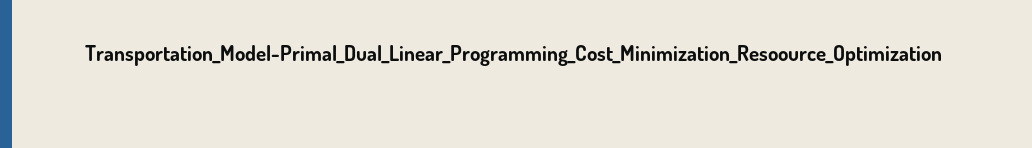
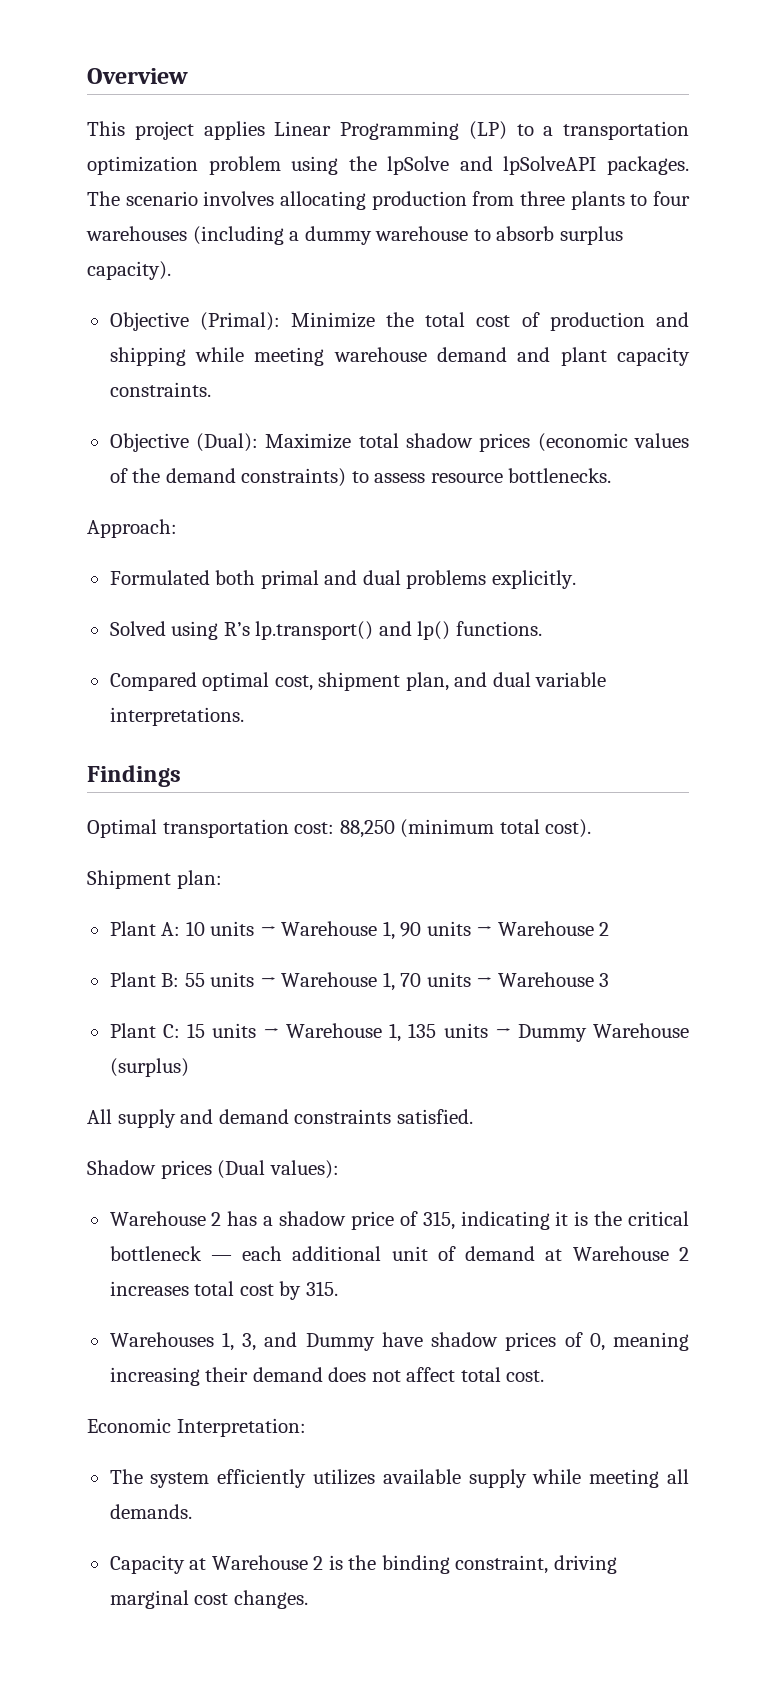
- Transportation_Model-Primal_Dual_Linear_Programming_Cost_Minimization_Resoource_Optimization
+ Overview
+ This project applies Linear Programming (LP) to a transportation optimization problem using the lpSolve and lpSolveAPI packages. The scenario involves allocating production from three plants to four warehouses (including a dummy warehouse to absorb surplus capacity).
+ Objective (Primal): Minimize the total cost of production and shipping while meeting warehouse demand and plant capacity constraints.
+ Objective (Dual): Maximize total shadow prices (economic values of the demand constraints) to assess resource bottlenecks.
+ Approach:
+ Formulated both primal and dual problems explicitly.
+ Solved using R’s lp.transport() and lp() functions.
+ Compared optimal cost, shipment plan, and dual variable interpretations.
+ Findings
+ Optimal transportation cost: 88,250 (minimum total cost).
+ Shipment plan:
+ Plant A: 10 units → Warehouse 1, 90 units → Warehouse 2
+ Plant B: 55 units → Warehouse 1, 70 units → Warehouse 3
+ Plant C: 15 units → Warehouse 1, 135 units → Dummy Warehouse (surplus)
+ All supply and demand constraints satisfied.
+ Shadow prices (Dual values):
+ Warehouse 2 has a shadow price of 315, indicating it is the critical bottleneck — each additional unit of demand at Warehouse 2 increases total cost by 315.
+ Warehouses 1, 3, and Dummy have shadow prices of 0, meaning increasing their demand does not affect total cost.
+ Economic Interpretation:
+ The system efficiently utilizes available supply while meeting all demands.
+ Capacity at Warehouse 2 is the binding constraint, driving marginal cost changes.

